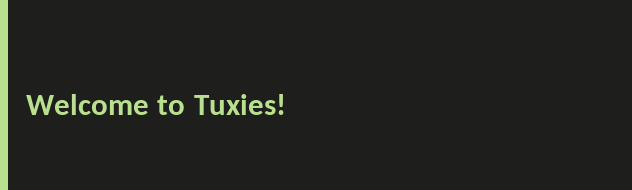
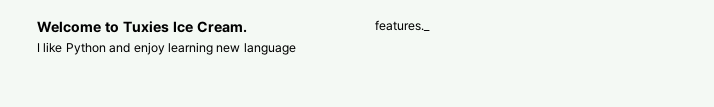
- Welcome to Tuxies!
+ Welcome to Tuxies Ice Cream.
+ I like Python and enjoy learning new language features._

